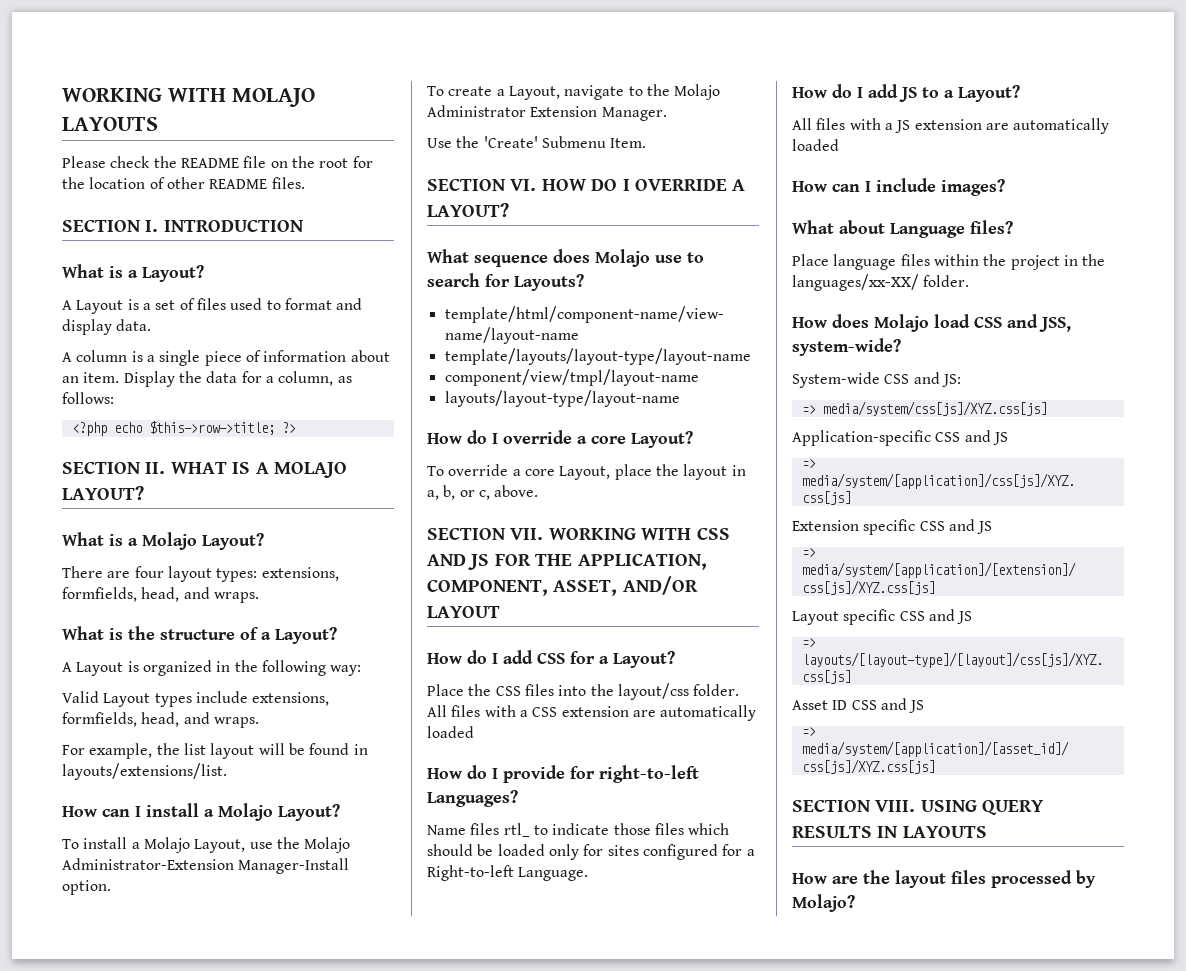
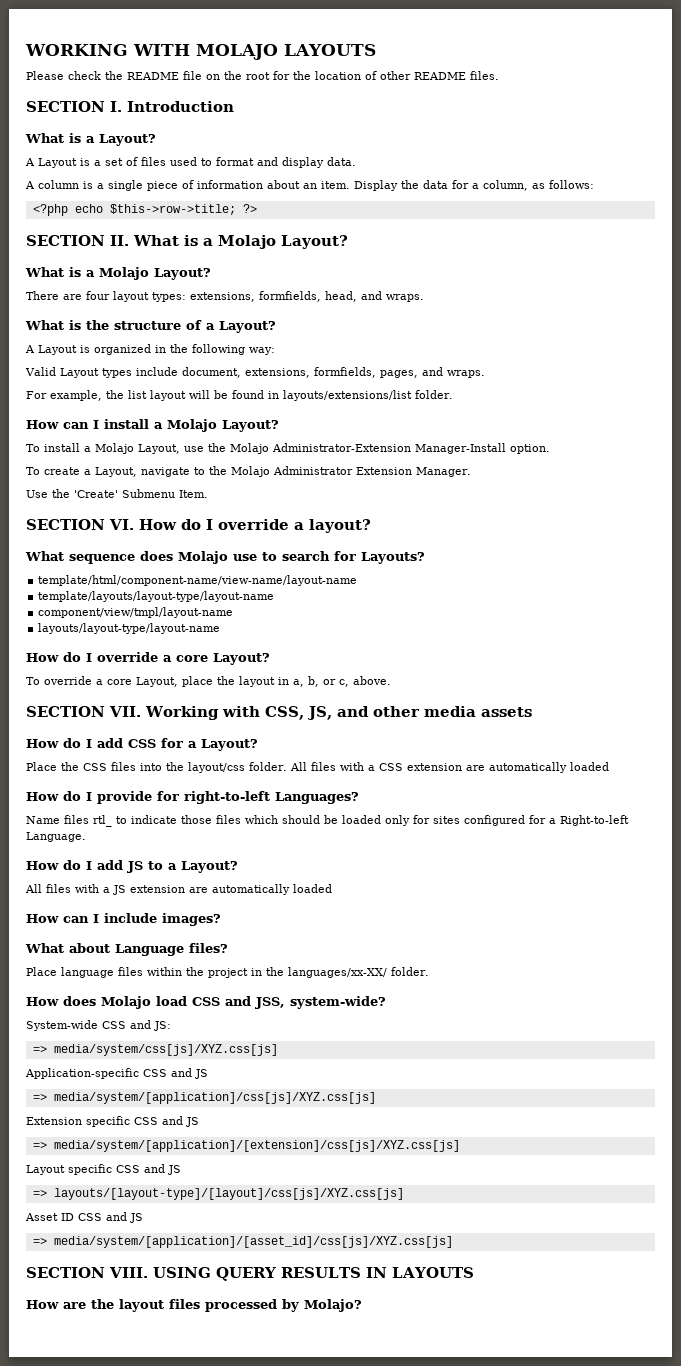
- SECTION I. INTRODUCTION
+ SECTION I. Introduction
- SECTION II. WHAT IS A MOLAJO LAYOUT?
+ SECTION II. What is a Molajo Layout?
- Valid Layout types include extensions, formfields, head, and wraps.
+ Valid Layout types include document, extensions, formfields, pages, and wraps.
- For example, the list layout will be found in layouts/extensions/list.
+ For example, the list layout will be found in layouts/extensions/list folder.
- SECTION VI. HOW DO I OVERRIDE A LAYOUT?
+ SECTION VI. How do I override a layout?
- SECTION VII. WORKING WITH CSS AND JS FOR THE APPLICATION, COMPONENT, ASSET, AND/OR LAYOUT
+ SECTION VII. Working with CSS, JS, and other media assets

